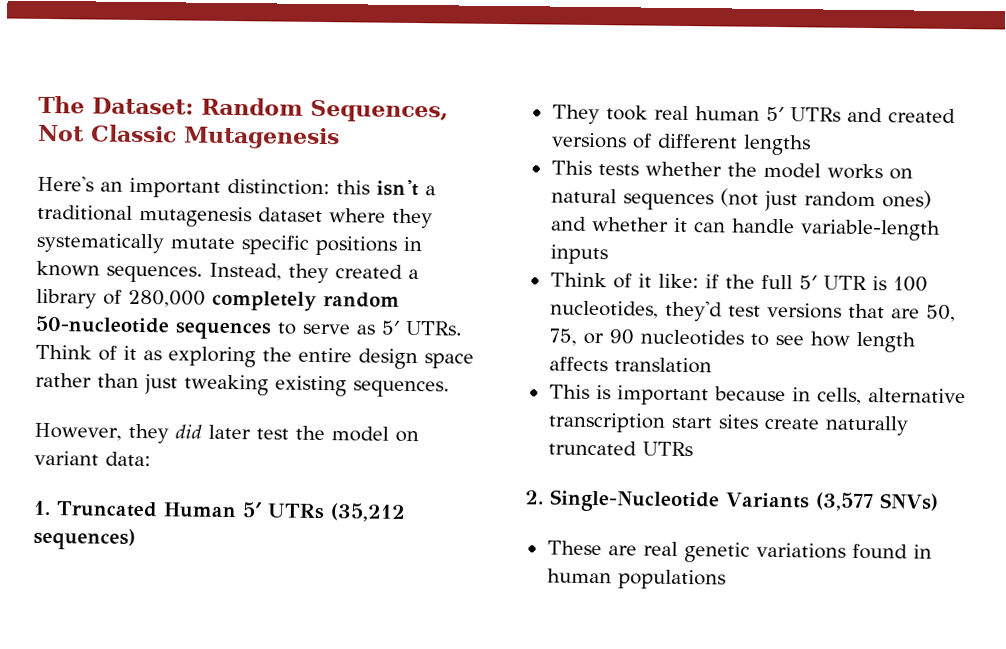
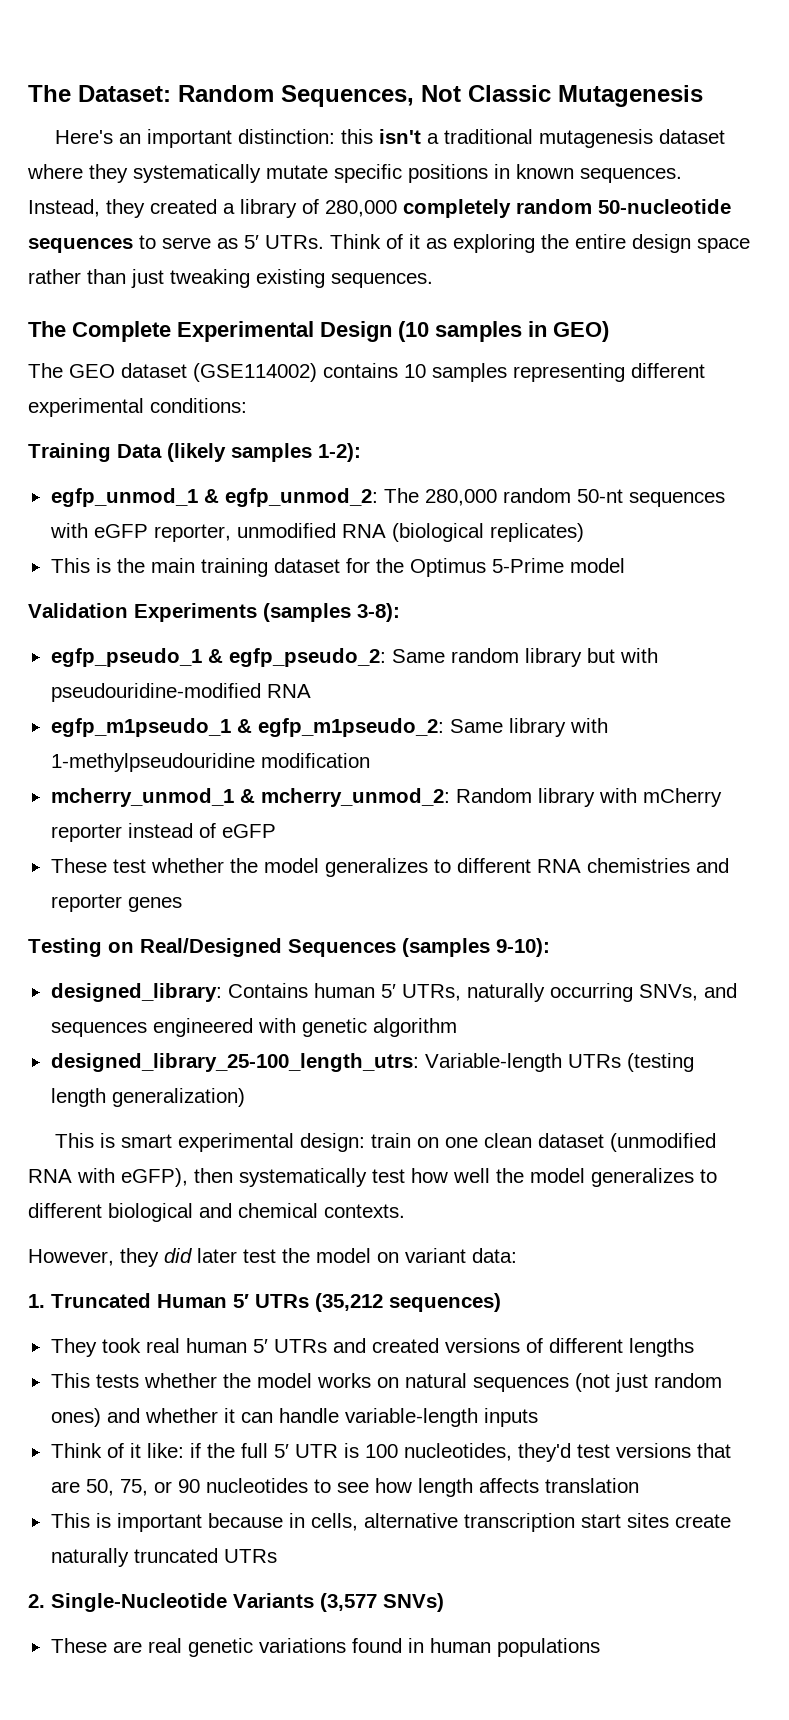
+ The Complete Experimental Design (10 samples in GEO)
+ The GEO dataset (GSE114002) contains 10 samples representing different experimental conditions:
+ Training Data (likely samples 1-2):
+ egfp_unmod_1 & egfp_unmod_2: The 280,000 random 50-nt sequences with eGFP reporter, unmodified RNA (biological replicates)
+ This is the main training dataset for the Optimus 5-Prime model
+ Validation Experiments (samples 3-8):
+ egfp_pseudo_1 & egfp_pseudo_2: Same random library but with pseudouridine-modified RNA
+ egfp_m1pseudo_1 & egfp_m1pseudo_2: Same library with 1-methylpseudouridine modification
+ mcherry_unmod_1 & mcherry_unmod_2: Random library with mCherry reporter instead of eGFP
+ These test whether the model generalizes to different RNA chemistries and reporter genes
+ Testing on Real/Designed Sequences (samples 9-10):
+ designed_library: Contains human 5′ UTRs, naturally occurring SNVs, and sequences engineered with genetic algorithm
+ designed_library_25-100_length_utrs: Variable-length UTRs (testing length generalization)
+ This is smart experimental design: train on one clean dataset (unmodified RNA with eGFP), then systematically test how well the model generalizes to different biological and chemical contexts.

